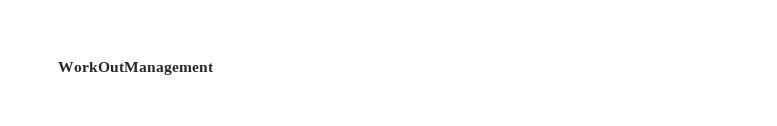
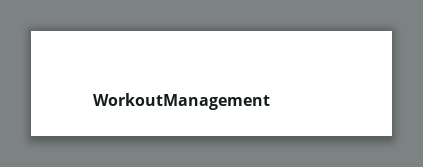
- WorkOutManagement
+ WorkoutManagement

